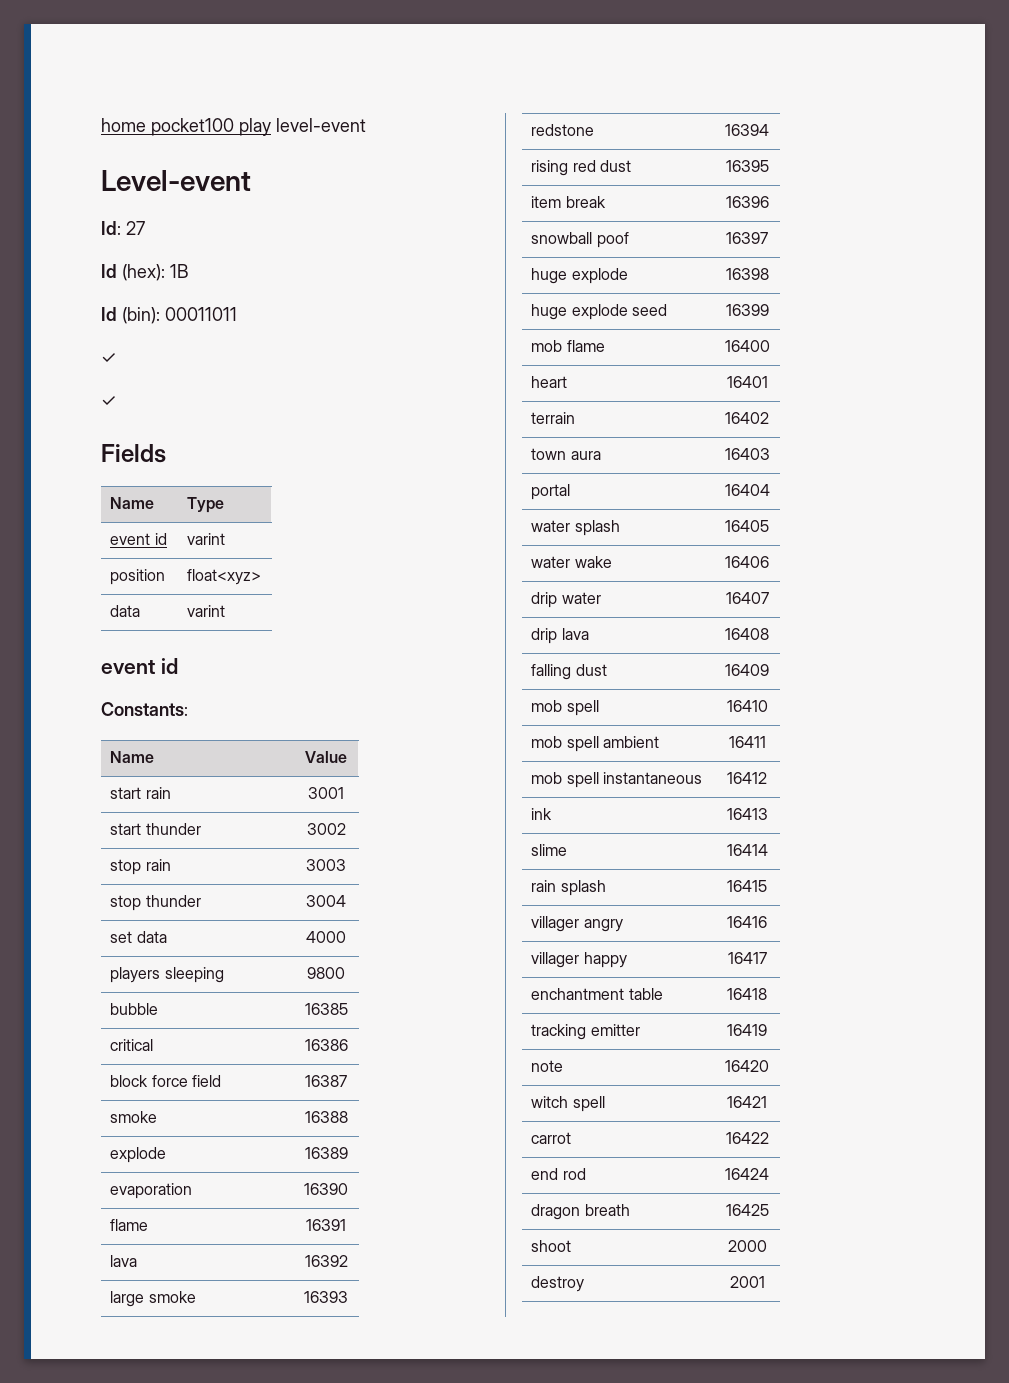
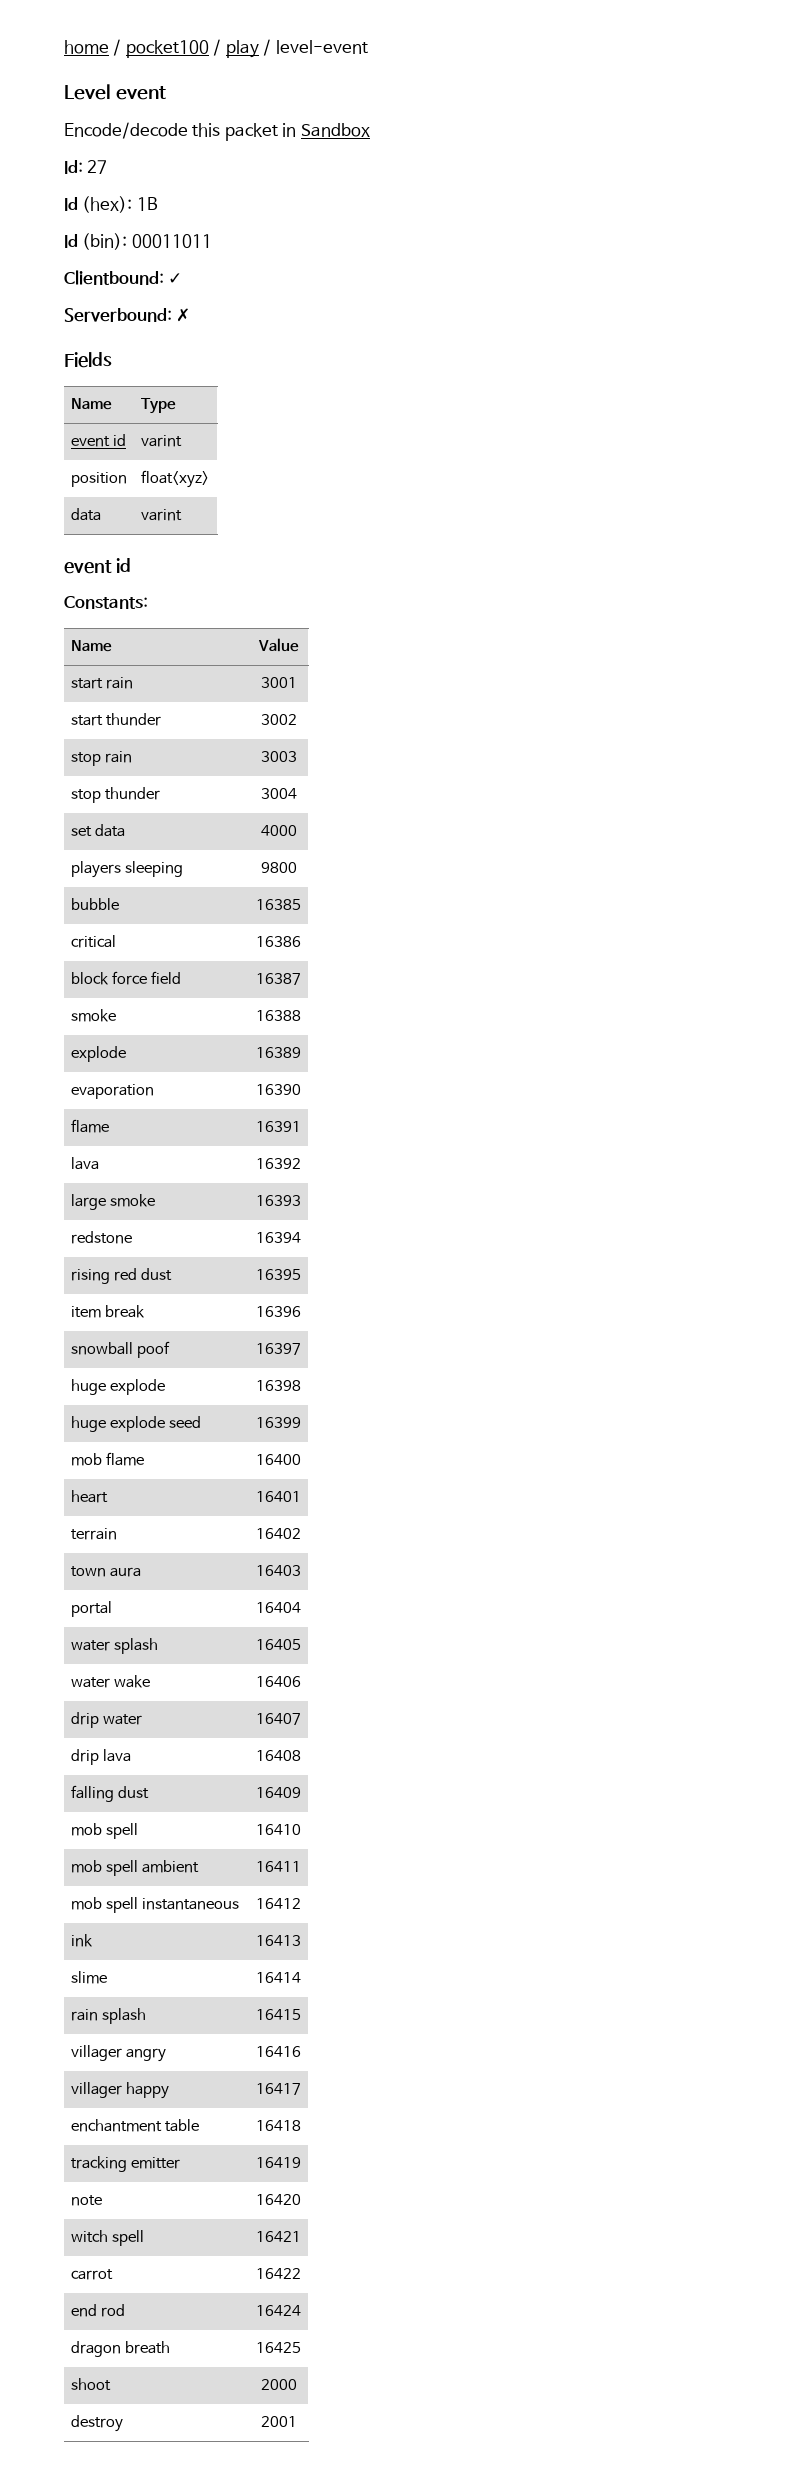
- home pocket100 play level-event
- Level-event
+ home / pocket100 / play / level-event
+ Level event
+ Encode/decode this packet in Sandbox
  Id (bin): 00011011
- ✓
- ✓
+ Clientbound: ✓
+ Serverbound: ✗

